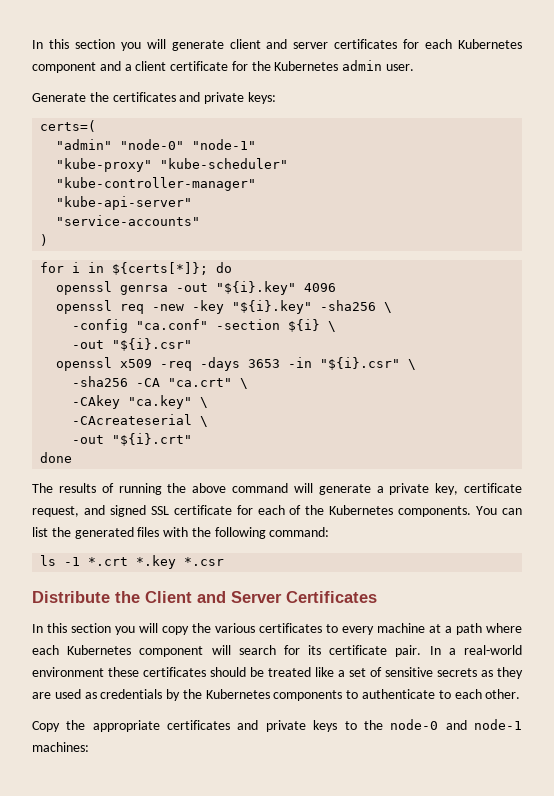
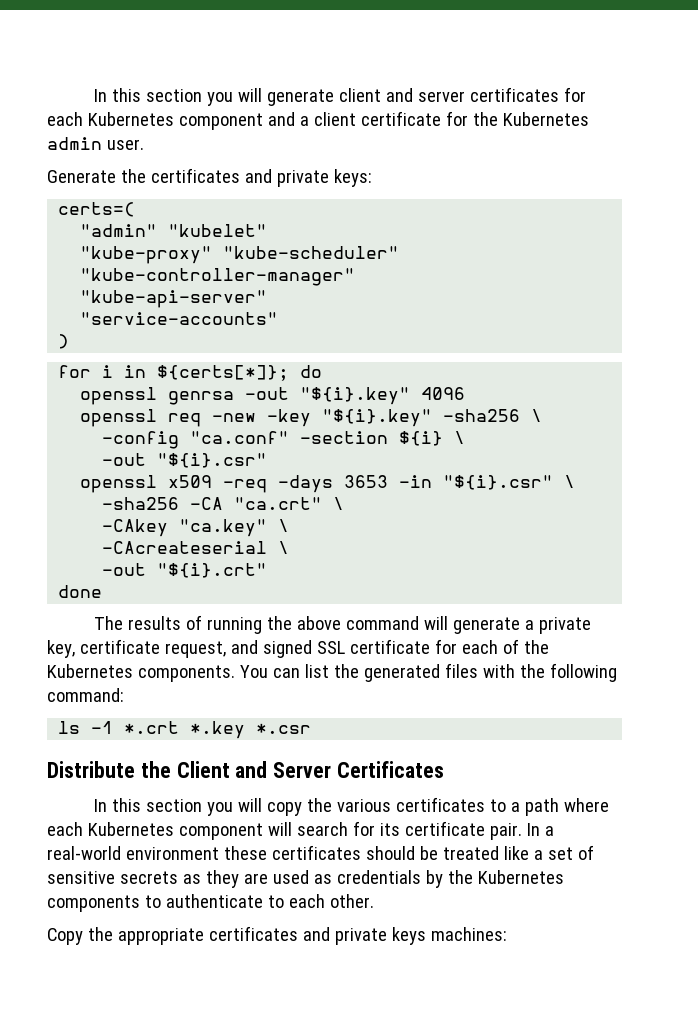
- "admin" "node-0" "node-1"
+ "admin" "kubelet"
- In this section you will copy the various certificates to every machine at a path where each Kubernetes component will search for its certificate pair.
+ In this section you will copy the various certificates to a path where each Kubernetes component will search for its certificate pair.
- Copy the appropriate certificates and private keys to the node-0 and node-1 machines:
+ Copy the appropriate certificates and private keys machines:

